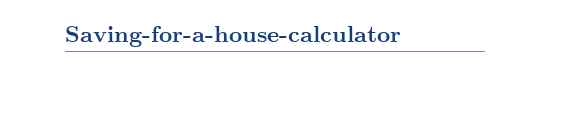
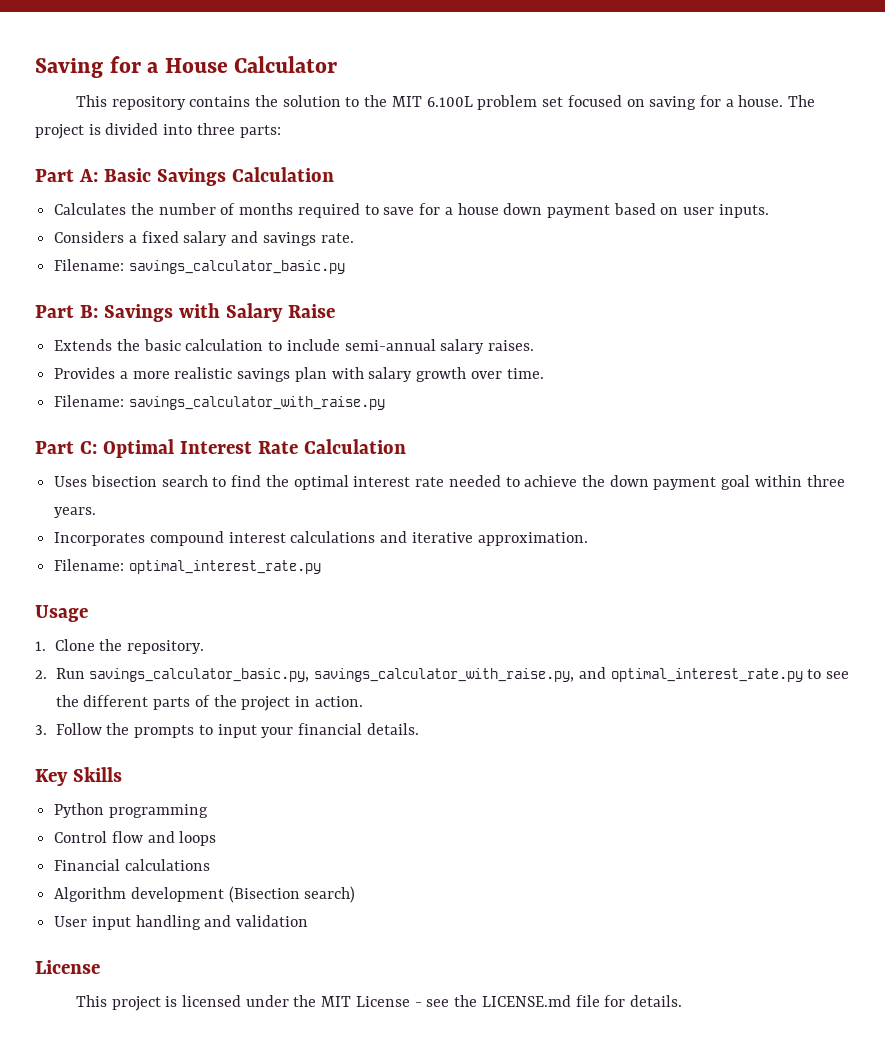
- Saving-for-a-house-calculator
+ Saving for a House Calculator
+ This repository contains the solution to the MIT 6.100L problem set focused on saving for a house. The project is divided into three parts:
+ Part A: Basic Savings Calculation
+ Calculates the number of months required to save for a house down payment based on user inputs.
+ Considers a fixed salary and savings rate.
+ Filename: savings_calculator_basic.py
+ Part B: Savings with Salary Raise
+ Extends the basic calculation to include semi-annual salary raises.
+ Provides a more realistic savings plan with salary growth over time.
+ Filename: savings_calculator_with_raise.py
+ Part C: Optimal Interest Rate Calculation
+ Uses bisection search to find the optimal interest rate needed to achieve the down payment goal within three years.
+ Incorporates compound interest calculations and iterative approximation.
+ Filename: optimal_interest_rate.py
+ Usage
+ 1. Clone the repository.
+ 2. Run savings_calculator_basic.py, savings_calculator_with_raise.py, and optimal_interest_rate.py to see the different parts of the project in action.
+ 3. Follow the prompts to input your financial details.
+ Key Skills
+ Python programming
+ Control flow and loops
+ Financial calculations
+ Algorithm development (Bisection search)
+ User input handling and validation
+ License
+ This project is licensed under the MIT License - see the LICENSE.md file for details.

